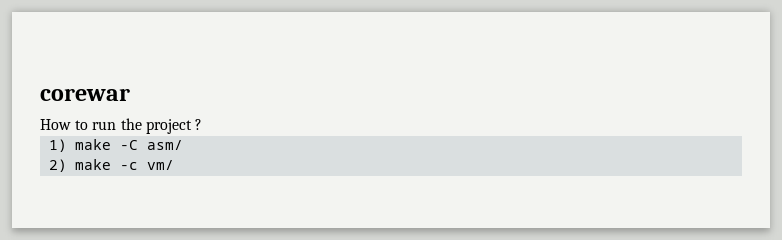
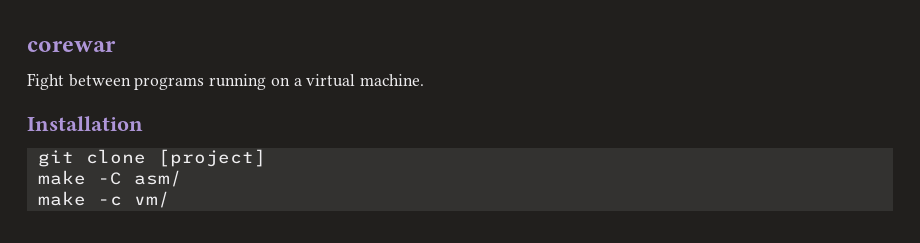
- How to run the project ?
- 1) make -C asm/
+ Fight between programs running on a virtual machine.
+ Installation
+ git clone [project]
+ make -C asm/
- 2) make -c vm/
+ make -c vm/

